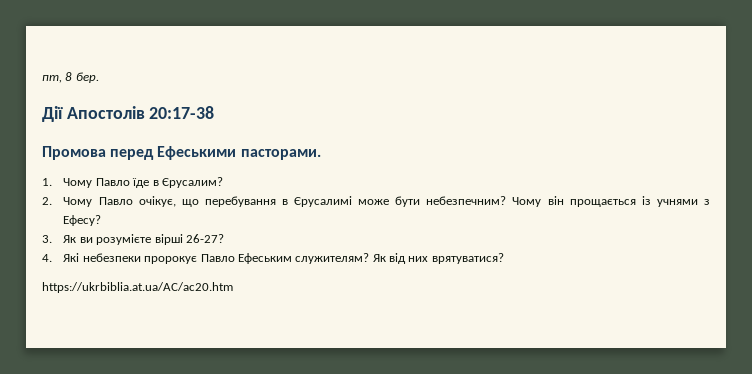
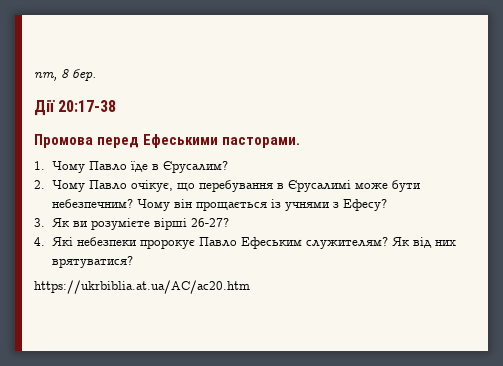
- Дії Апостолів 20:17-38
+ Дії 20:17-38

